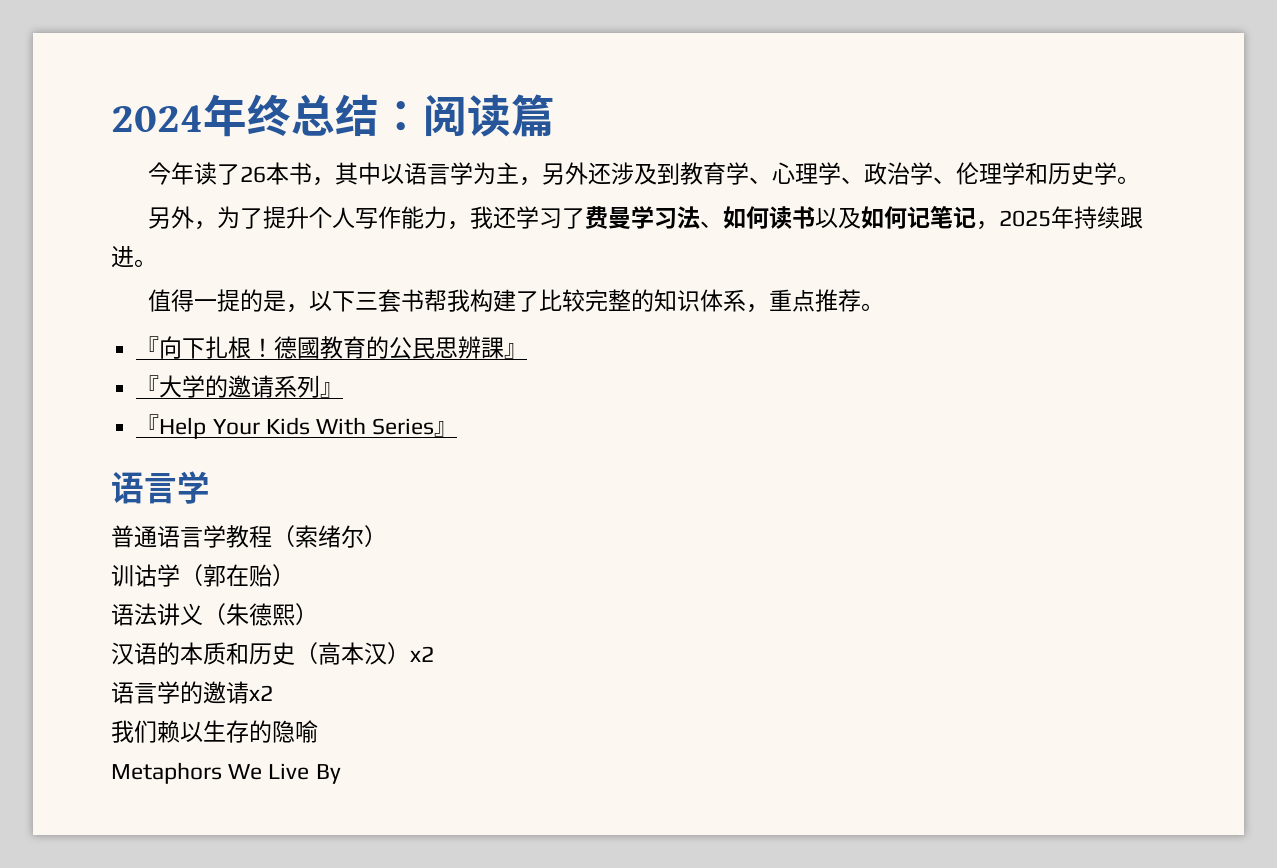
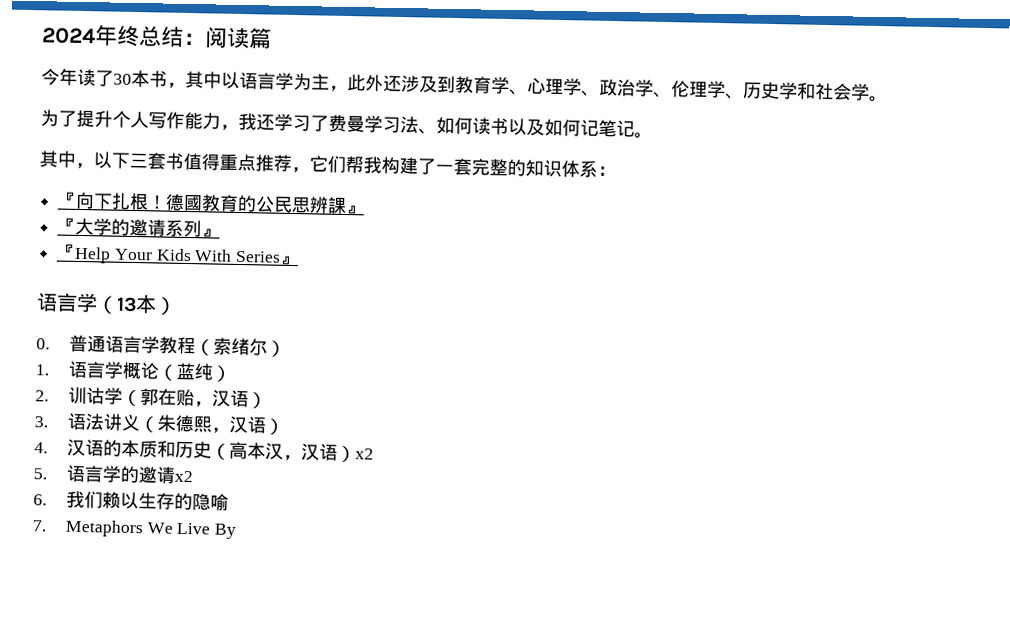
- 今年读了26本书，其中以语言学为主，另外还涉及到教育学、心理学、政治学、伦理学和历史学。
+ 今年读了30本书，其中以语言学为主，此外还涉及到教育学、心理学、政治学、伦理学、历史学和社会学。
- 另外，为了提升个人写作能力，我还学习了费曼学习法、如何读书以及如何记笔记，2025年持续跟进。
- 值得一提的是，以下三套书帮我构建了比较完整的知识体系，重点推荐。
+ 为了提升个人写作能力，我还学习了费曼学习法、如何读书以及如何记笔记。
+ 其中，以下三套书值得重点推荐，它们帮我构建了一套完整的知识体系：
  『Help Your Kids With Series』
- 语言学
- 普通语言学教程（索绪尔）
+ 语言学（13本）
+ 0.普通语言学教程（索绪尔）
- 训诂学（郭在贻）
- 语法讲义（朱德熙）
- 汉语的本质和历史（高本汉）x2
+ 1.语言学概论（蓝纯）
+ 2.训诂学（郭在贻，汉语）
+ 3.语法讲义（朱德熙，汉语）
+ 4.汉语的本质和历史（高本汉，汉语）x2
- 语言学的邀请x2
+ 5.语言学的邀请x2
- 我们赖以生存的隐喻
+ 6.我们赖以生存的隐喻
- Metaphors We Live By
+ 7. Metaphors We Live By

